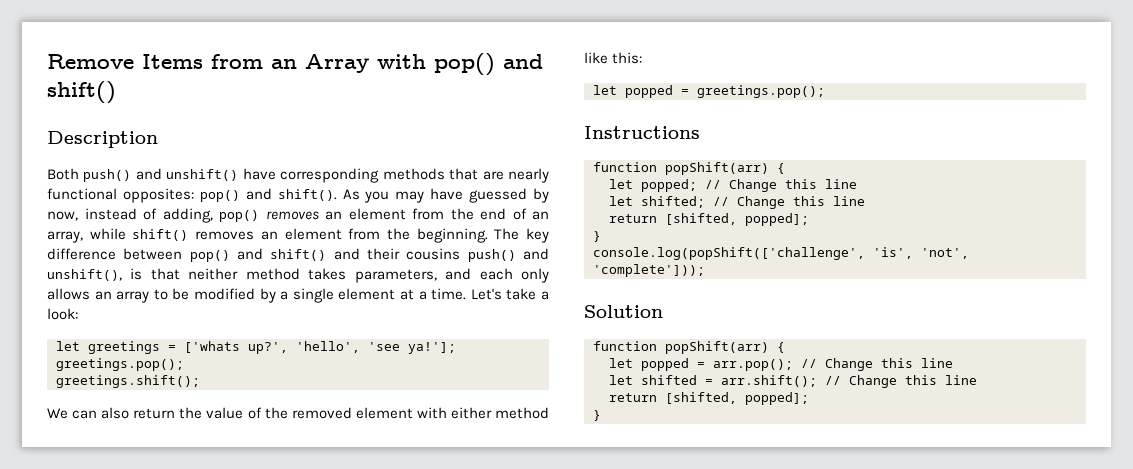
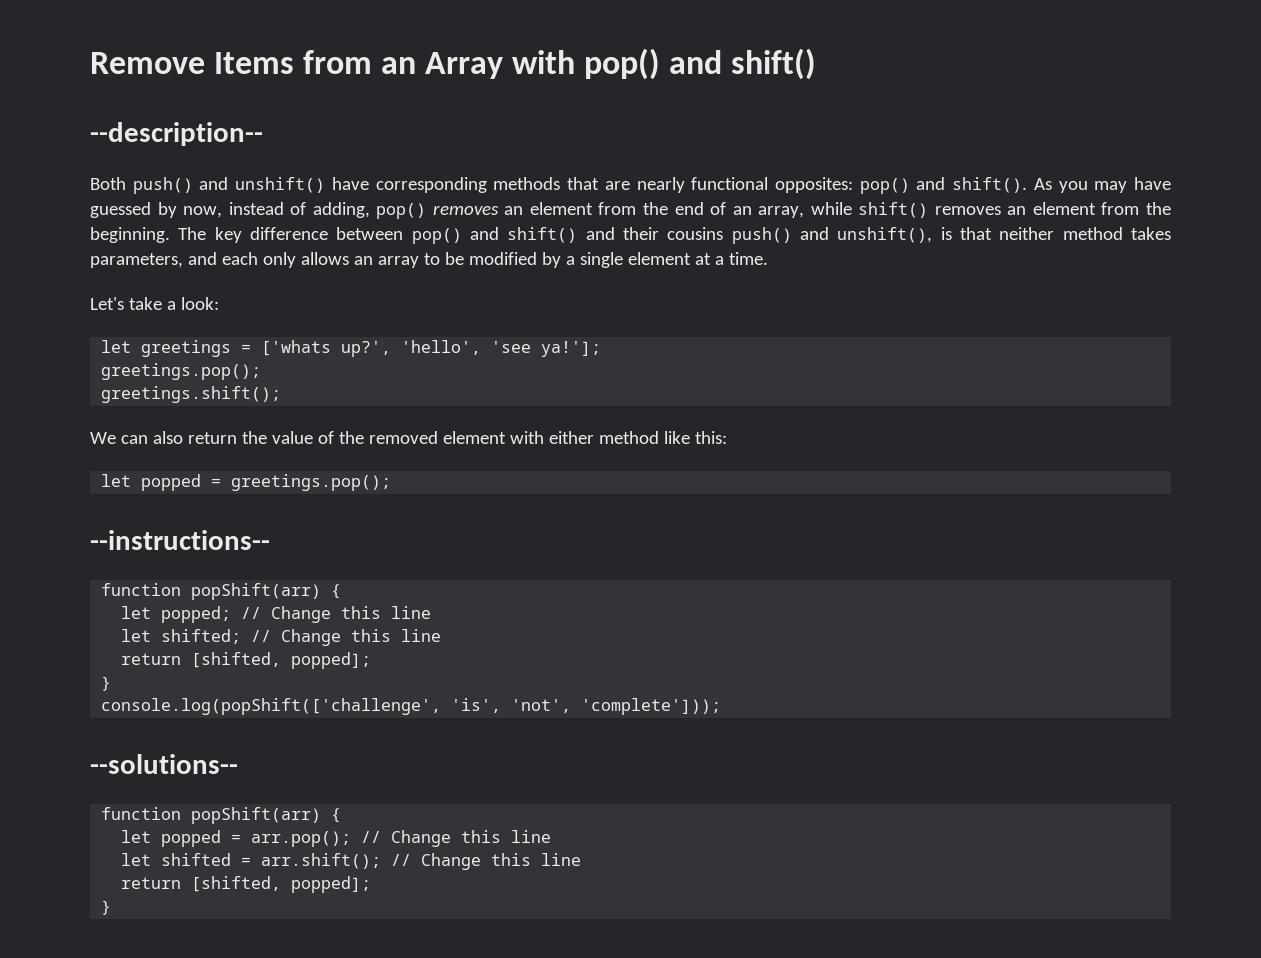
- Description
+ --description--
- The key difference between pop() and shift() and their cousins push() and unshift(), is that neither method takes parameters, and each only allows an array to be modified by a single element at a time. Let's take a look:
+ The key difference between pop() and shift() and their cousins push() and unshift(), is that neither method takes parameters, and each only allows an array to be modified by a single element at a time.
+ Let's take a look:
- Instructions
+ --instructions--
- Solution
+ --solutions--

